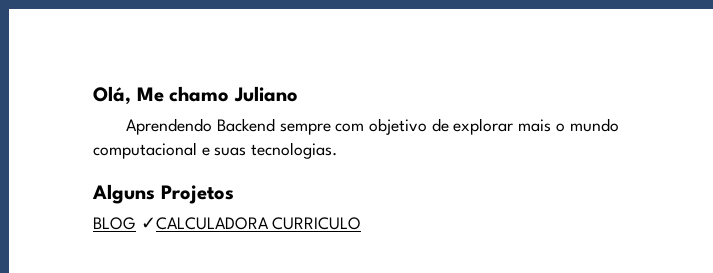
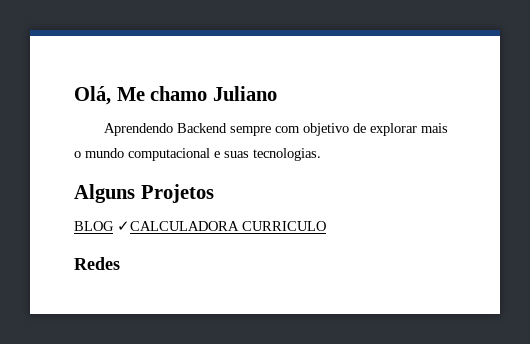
+ Redes

